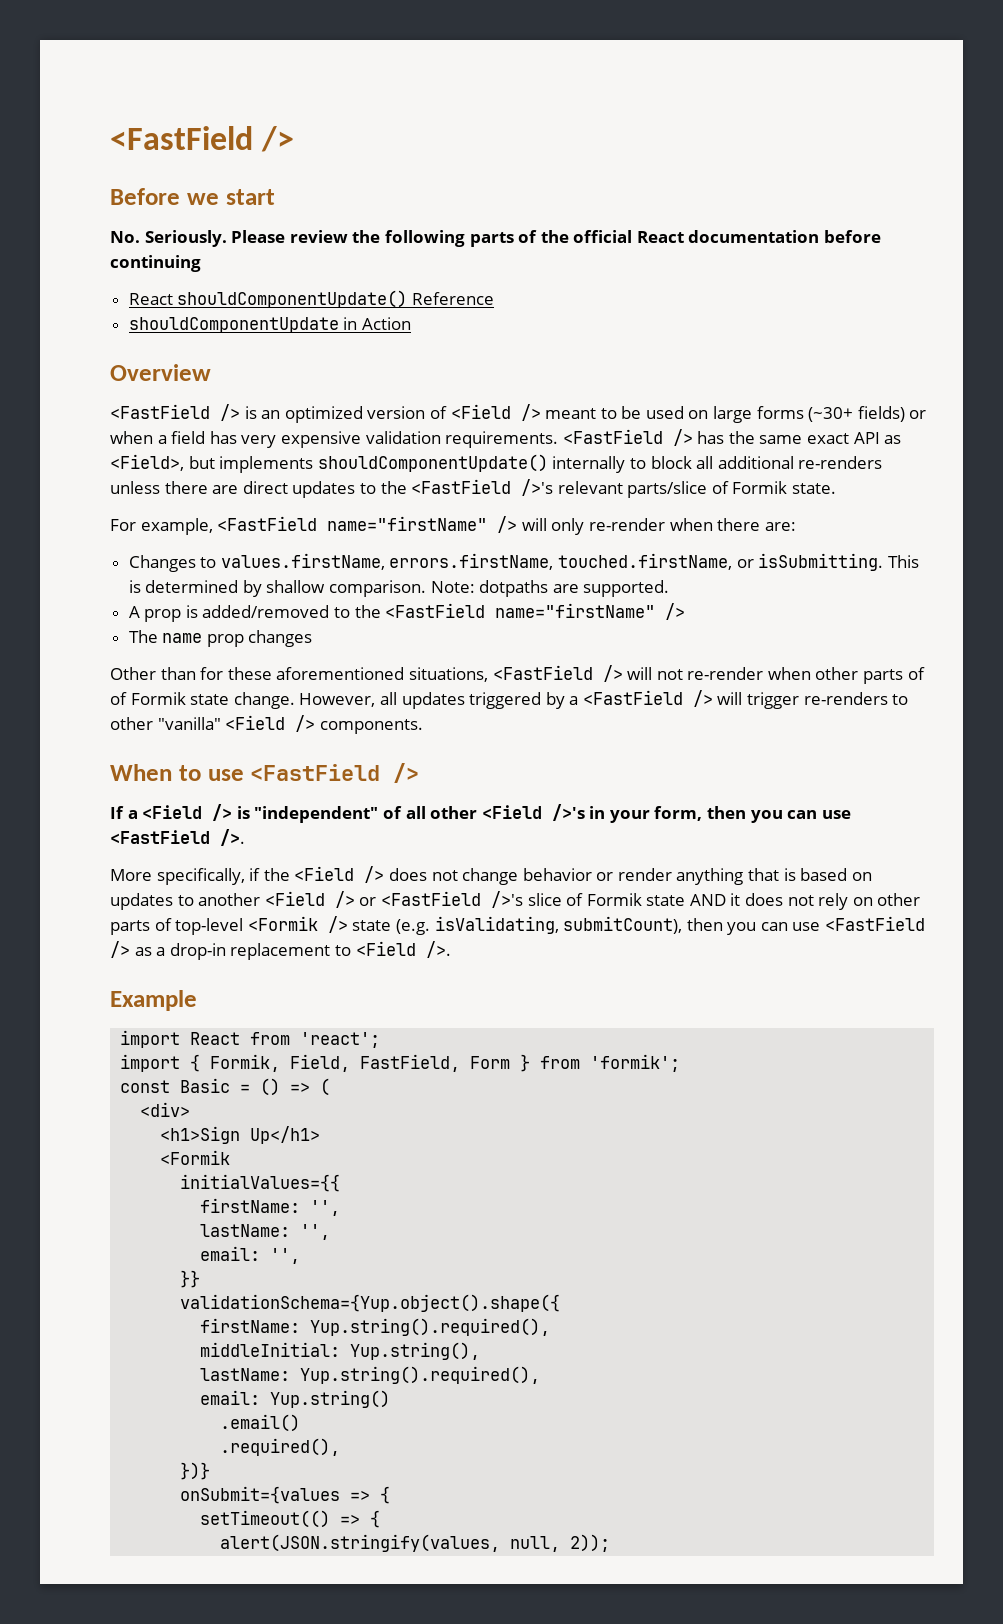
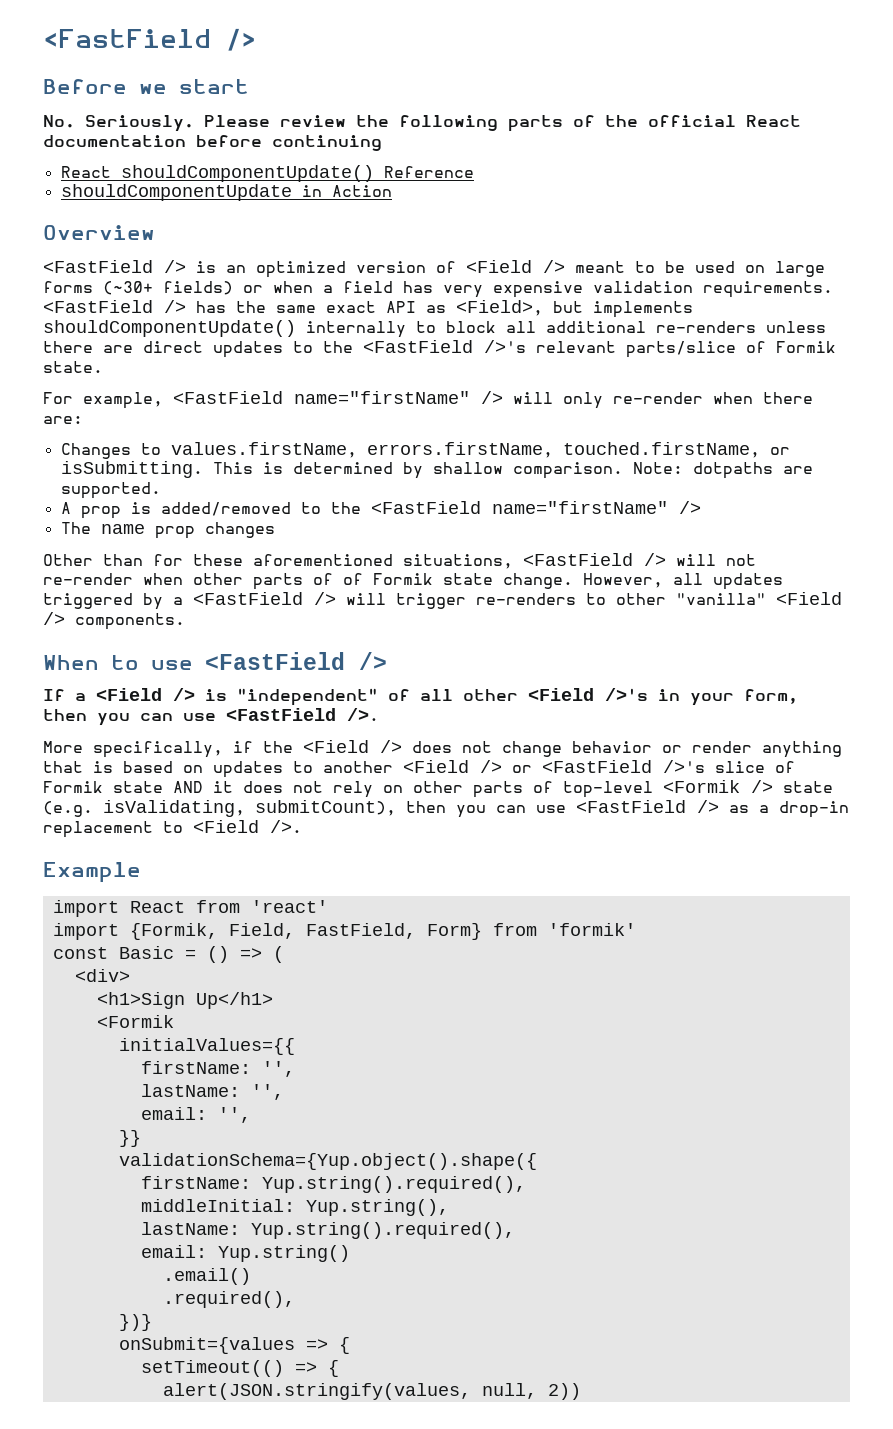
- import React from 'react';
- import { Formik, Field, FastField, Form } from 'formik';
+ import React from 'react'
+ import {Formik, Field, FastField, Form} from 'formik'
- alert(JSON.stringify(values, null, 2));
+ alert(JSON.stringify(values, null, 2))

